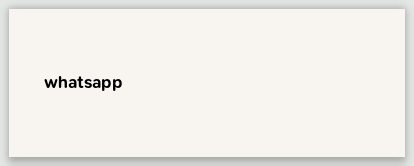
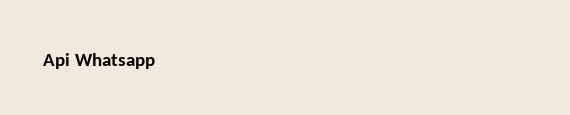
- whatsapp
+ Api Whatsapp

